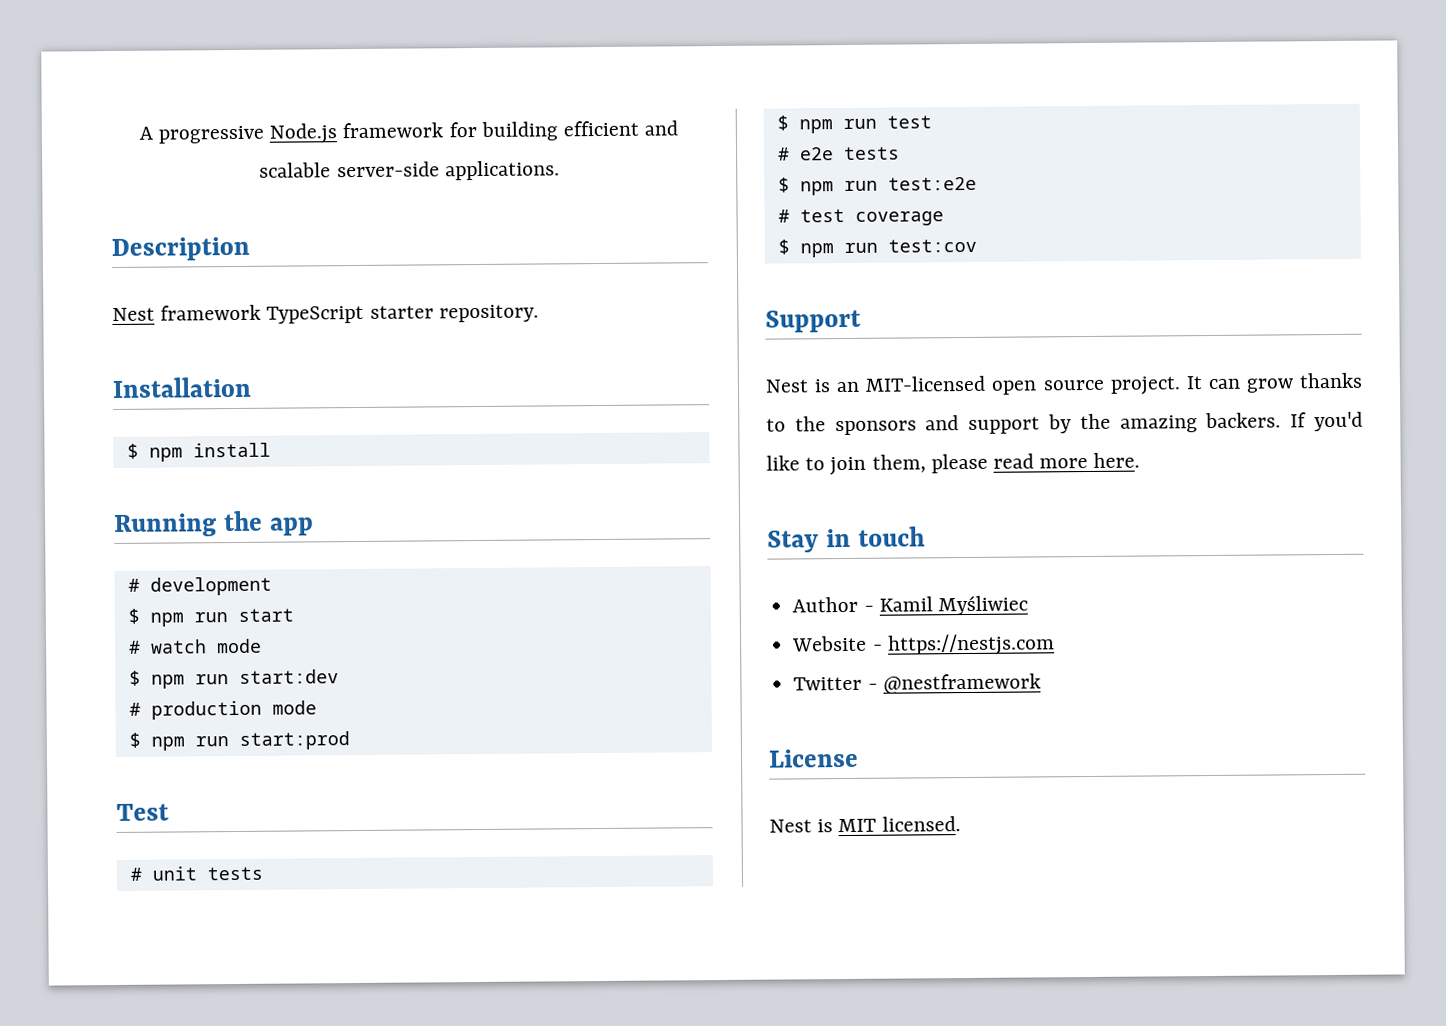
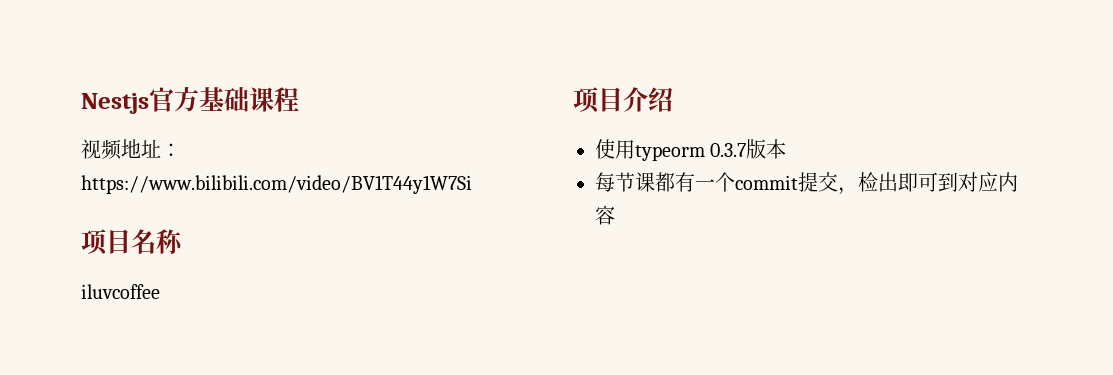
- A progressive Node.js framework for building efficient and scalable server-side applications.
- Description
- Nest framework TypeScript starter repository.
- Installation
- $ npm install
- Running the app
- # development
- $ npm run start
- # watch mode
- $ npm run start:dev
- # production mode
- $ npm run start:prod
- Test
- # unit tests
- $ npm run test
- # e2e tests
- $ npm run test:e2e
- # test coverage
- $ npm run test:cov
- Support
- Nest is an MIT-licensed open source project. It can grow thanks to the sponsors and support by the amazing backers. If you'd like to join them, please read more here.
- Stay in touch
- Author - Kamil Myśliwiec
- Website - https://nestjs.com
- Twitter - @nestframework
- License
- Nest is MIT licensed.
+ Nestjs官方基础课程
+ 视频地址：https://www.bilibili.com/video/BV1T44y1W7Si
+ 项目名称
+ iluvcoffee
+ 项目介绍
+ 使用typeorm 0.3.7版本
+ 每节课都有一个commit提交，检出即可到对应内容

